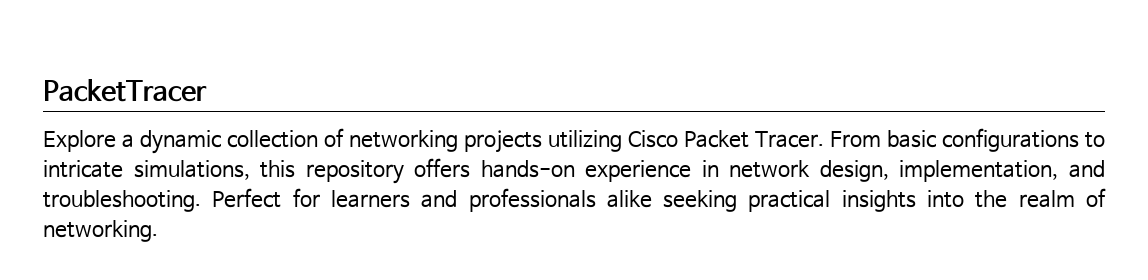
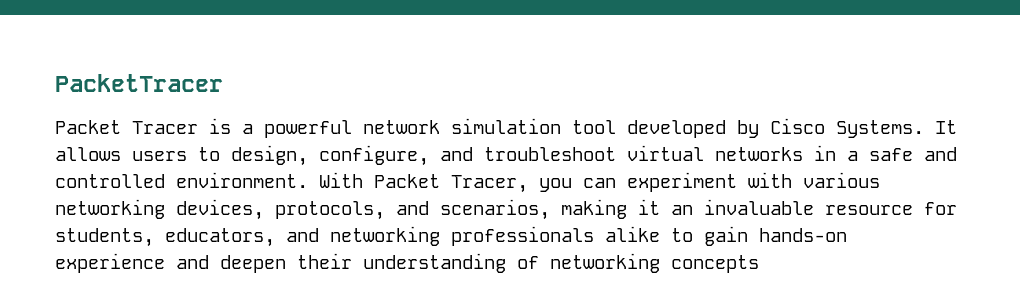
- Explore a dynamic collection of networking projects utilizing Cisco Packet Tracer. From basic configurations to intricate simulations, this repository offers hands-on experience in network design, implementation, and troubleshooting. Perfect for learners and professionals alike seeking practical insights into the realm of networking.
+ Packet Tracer is a powerful network simulation tool developed by Cisco Systems. It allows users to design, configure, and troubleshoot virtual networks in a safe and controlled environment. With Packet Tracer, you can experiment with various networking devices, protocols, and scenarios, making it an invaluable resource for students, educators, and networking professionals alike to gain hands-on experience and deepen their understanding of networking concepts

